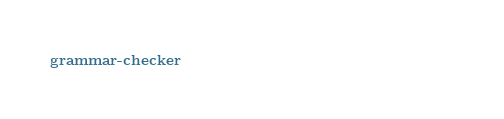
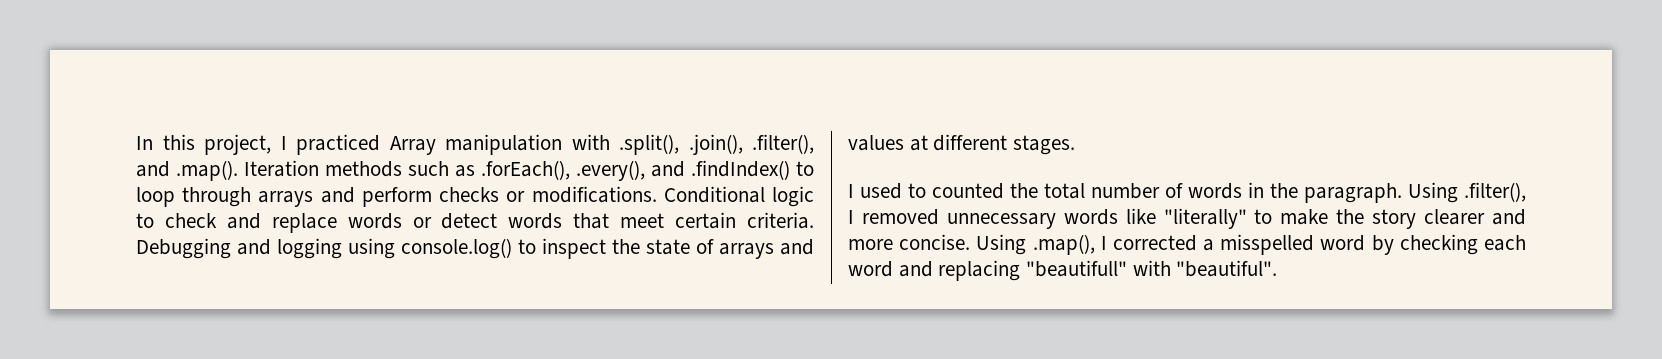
- grammar-checker
+ In this project, I practiced Array manipulation with .split(), .join(), .filter(), and .map(). Iteration methods such as .forEach(), .every(), and .findIndex() to loop through arrays and perform checks or modifications. Conditional logic to check and replace words or detect words that meet certain criteria. Debugging and logging using console.log() to inspect the state of arrays and values at different stages.
+ I used to counted the total number of words in the paragraph. Using .filter(), I removed unnecessary words like "literally" to make the story clearer and more concise. Using .map(), I corrected a misspelled word by checking each word and replacing "beautifull" with "beautiful".

